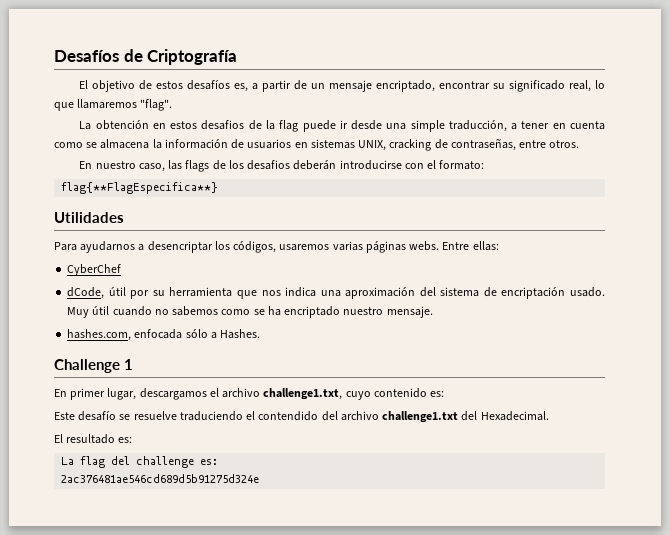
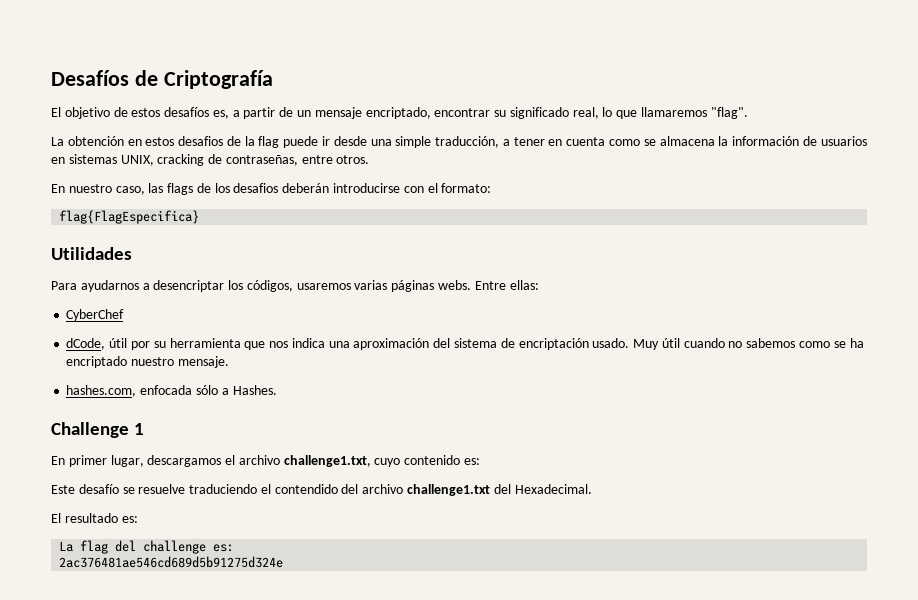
- flag{**FlagEspecifica**}
+ flag{FlagEspecifica}

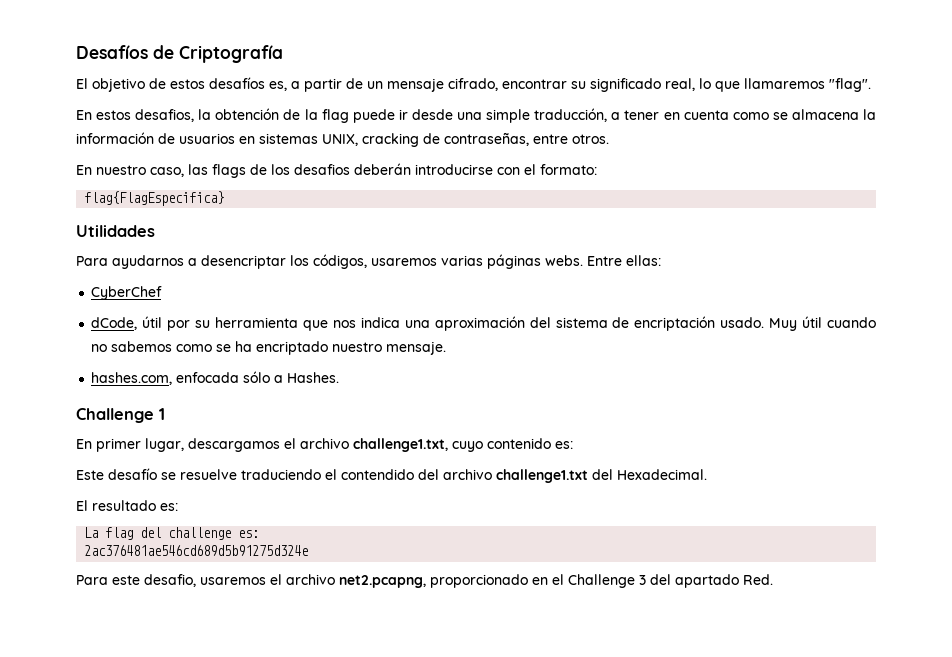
- El objetivo de estos desafíos es, a partir de un mensaje encriptado, encontrar su significado real, lo que llamaremos "flag".
+ El objetivo de estos desafíos es, a partir de un mensaje cifrado, encontrar su significado real, lo que llamaremos "flag".
- La obtención en estos desafios de la flag puede ir desde una simple traducción, a tener en cuenta como se almacena la información de usuarios en sistemas UNIX, cracking de contraseñas, entre otros.
+ En estos desafios, la obtención de la flag puede ir desde una simple traducción, a tener en cuenta como se almacena la información de usuarios en sistemas UNIX, cracking de contraseñas, entre otros.
+ Para este desafio, usaremos el archivo net2.pcapng, proporcionado en el Challenge 3 del apartado Red.

